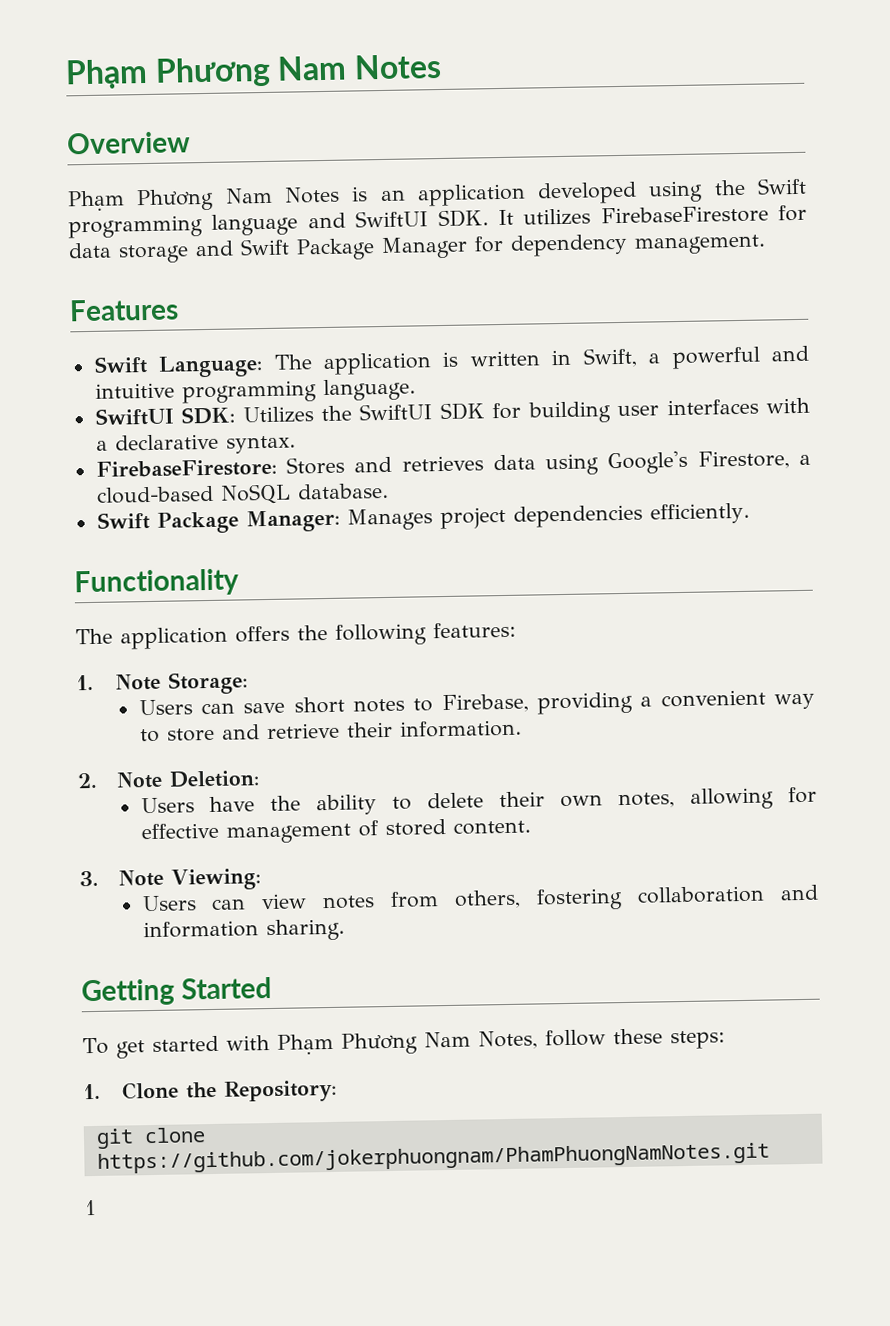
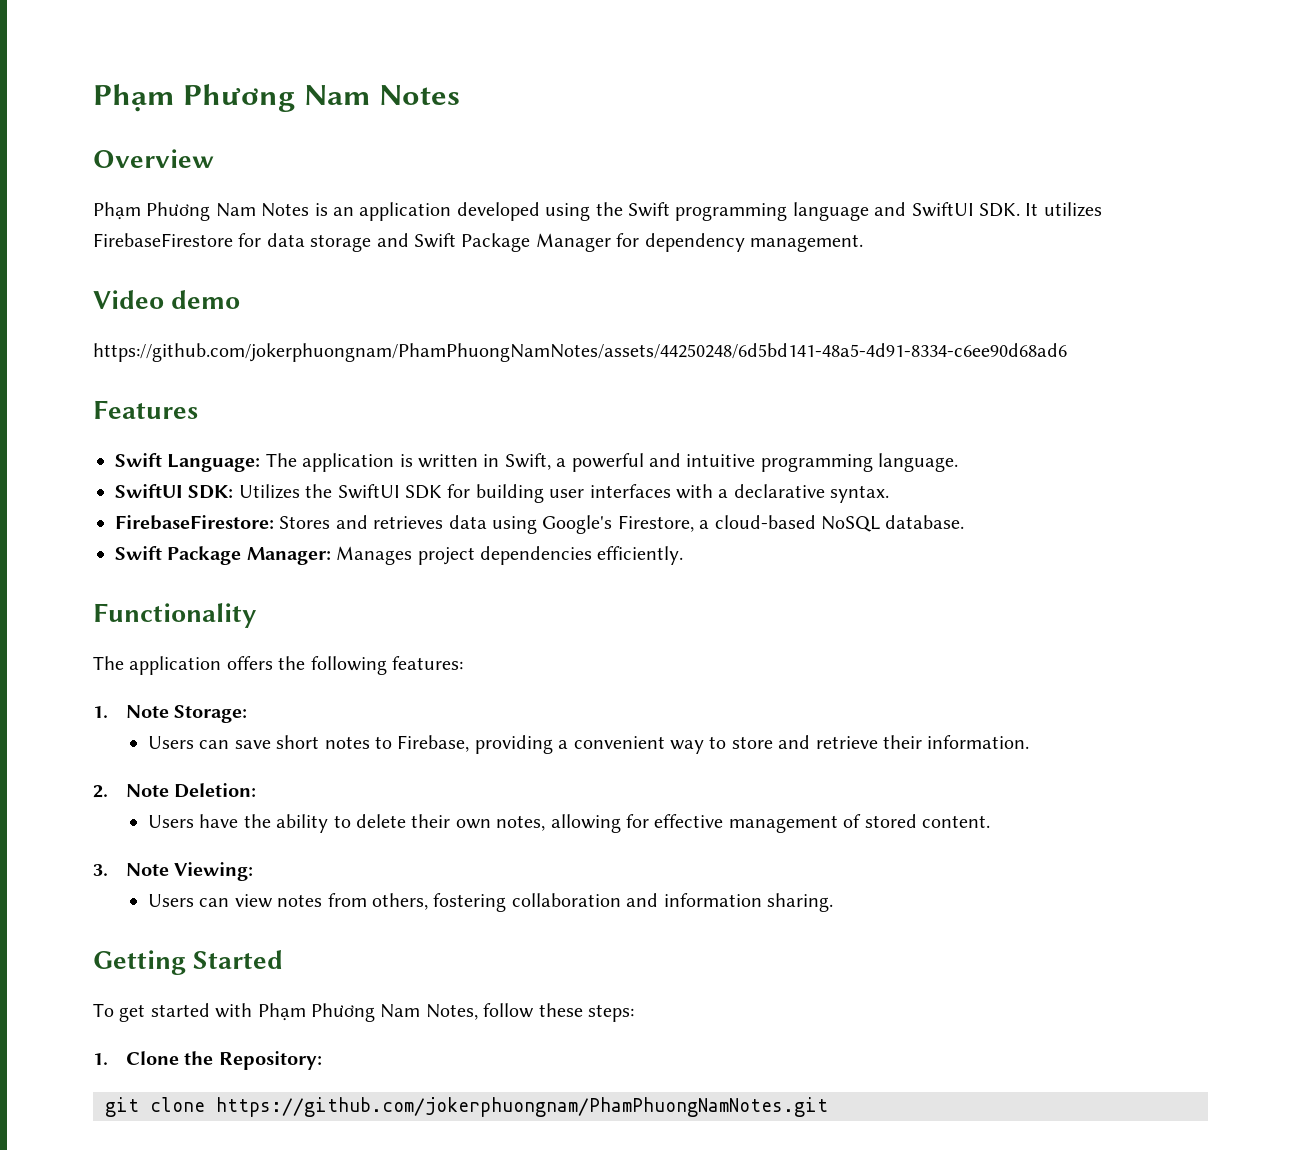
+ Video demo
+ https://github.com/jokerphuongnam/PhamPhuongNamNotes/assets/44250248/6d5bd141-48a5-4d91-8334-c6ee90d68ad6
- 1

